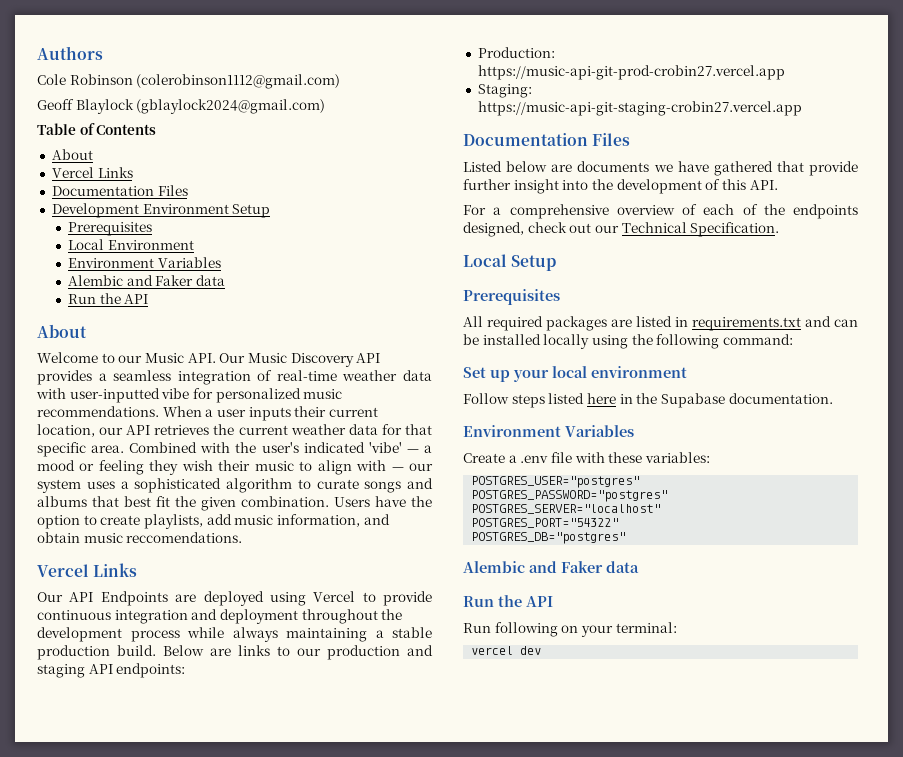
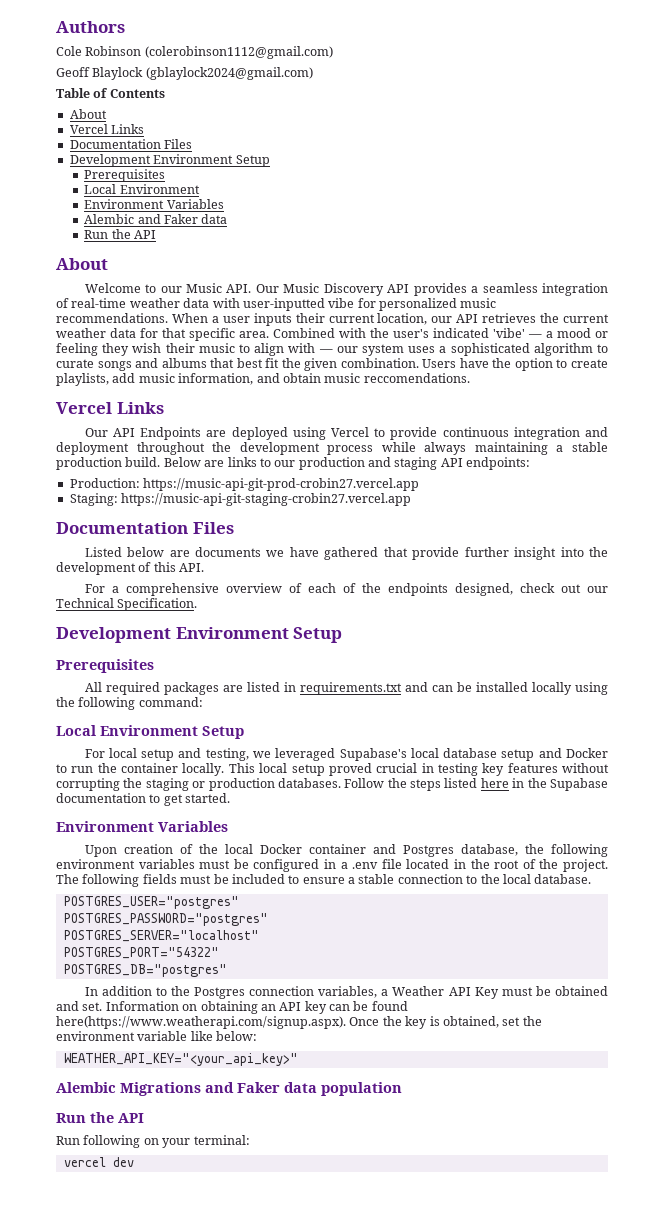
  For a comprehensive overview of each of the endpoints designed, check out our Technical Specification.
- Local Setup
+ Development Environment Setup
- Set up your local environment
- Follow steps listed here in the Supabase documentation.
+ Local Environment Setup
+ For local setup and testing, we leveraged Supabase's local database setup and Docker to run the container locally. This local setup proved crucial in testing key features without corrupting the staging or production databases. Follow the steps listed here in the Supabase documentation to get started.
  Environment Variables
- Create a .env file with these variables:
+ Upon creation of the local Docker container and Postgres database, the following environment variables must be configured in a .env file located in the root of the project. The following fields must be included to ensure a stable connection to the local database.
  POSTGRES_DB="postgres"
- Alembic and Faker data
+ In addition to the Postgres connection variables, a Weather API Key must be obtained and set. Information on obtaining an API key can be found here(https://www.weatherapi.com/signup.aspx). Once the key is obtained, set the environment variable like below:
+ WEATHER_API_KEY="<your_api_key>"
+ Alembic Migrations and Faker data population

